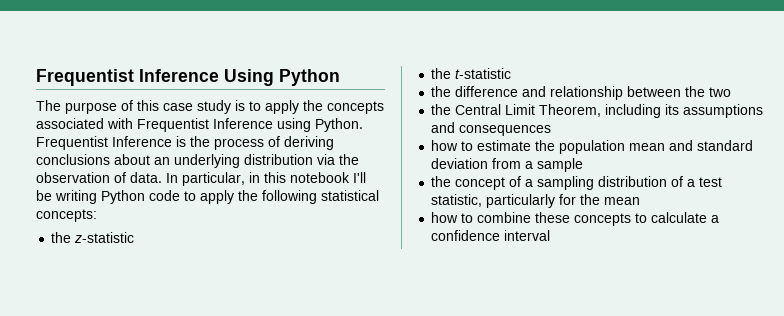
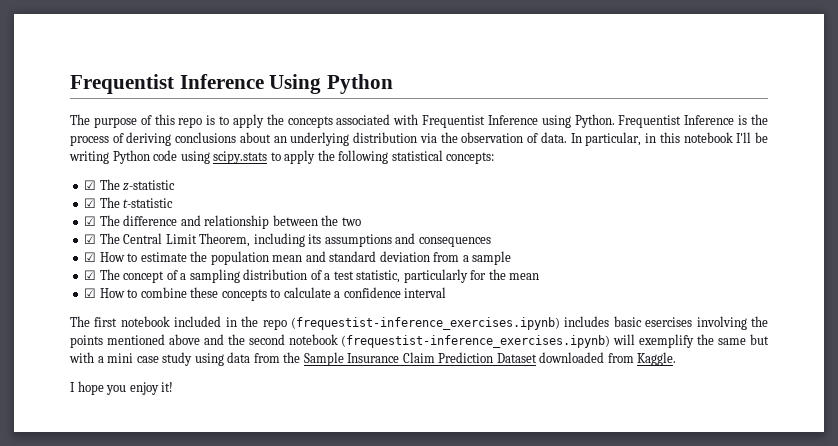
- The purpose of this case study is to apply the concepts associated with Frequentist Inference using Python.
+ The purpose of this repo is to apply the concepts associated with Frequentist Inference using Python.
- In particular, in this notebook I'll be writing Python code to apply the following statistical concepts:
+ In particular, in this notebook I'll be writing Python code using scipy.stats to apply the following statistical concepts:
- the z-statistic
+ ☑ The z-statistic
- the t-statistic
+ ☑ The t-statistic
- the difference and relationship between the two
+ ☑ The difference and relationship between the two
- the Central Limit Theorem, including its assumptions and consequences
+ ☑ The Central Limit Theorem, including its assumptions and consequences
- how to estimate the population mean and standard deviation from a sample
+ ☑ How to estimate the population mean and standard deviation from a sample
- the concept of a sampling distribution of a test statistic, particularly for the mean
+ ☑ The concept of a sampling distribution of a test statistic, particularly for the mean
- how to combine these concepts to calculate a confidence interval
+ ☑ How to combine these concepts to calculate a confidence interval
+ The first notebook included in the repo (frequestist-inference_exercises.ipynb) includes basic esercises involving the points mentioned above and the second notebook (frequestist-inference_exercises.ipynb) will exemplify the same but with a mini case study using data from the Sample Insurance Claim Prediction Dataset downloaded from Kaggle.
+ I hope you enjoy it!

